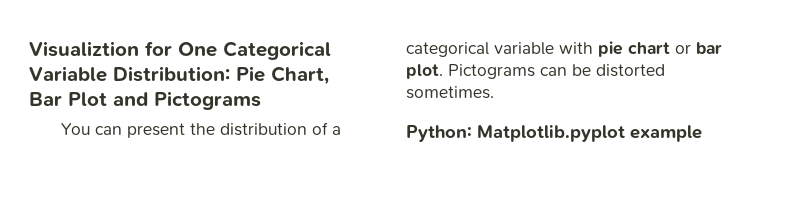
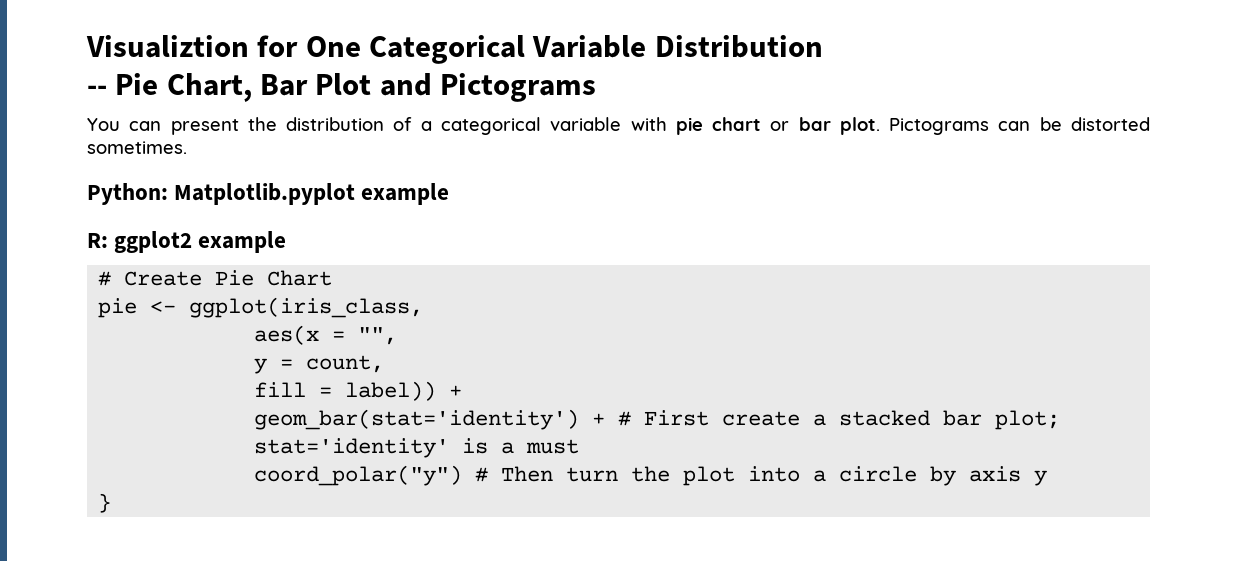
- Visualiztion for One Categorical Variable Distribution: Pie Chart, Bar Plot and Pictograms
+ Visualiztion for One Categorical Variable Distribution
+ -- Pie Chart, Bar Plot and Pictograms
+ R: ggplot2 example
+ # Create Pie Chart
+ pie <- ggplot(iris_class,
+ aes(x = "",
+ y = count,
+ fill = label)) +
+ geom_bar(stat='identity') + # First create a stacked bar plot; stat='identity' is a must
+ coord_polar("y") # Then turn the plot into a circle by axis y
+ }

